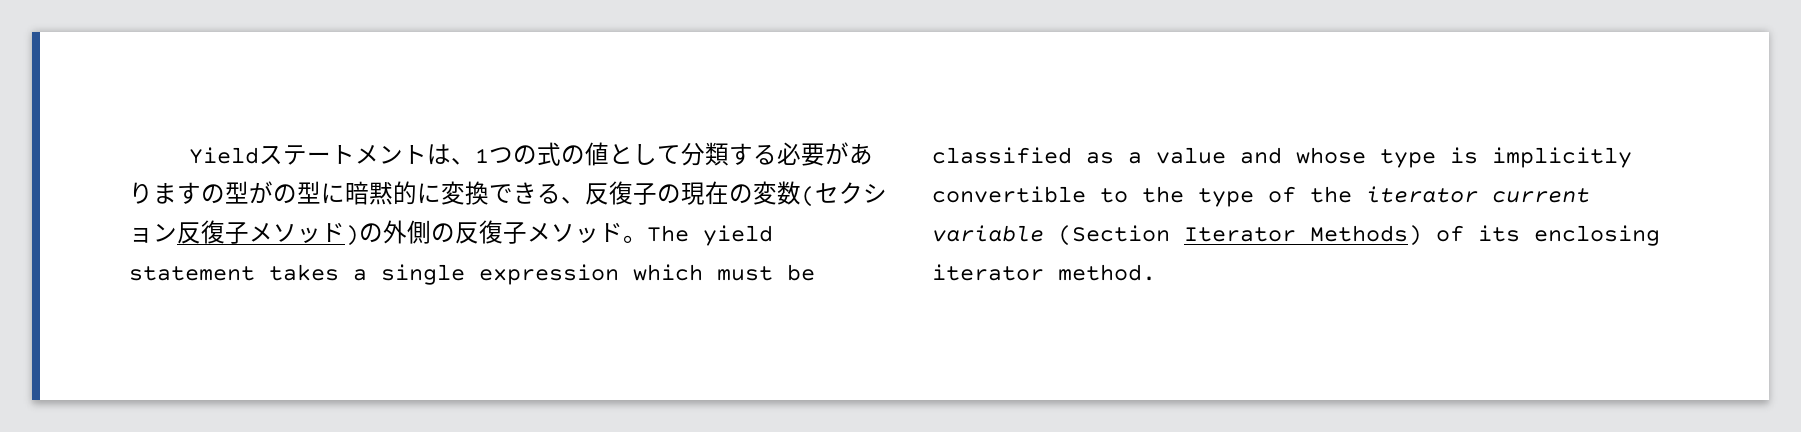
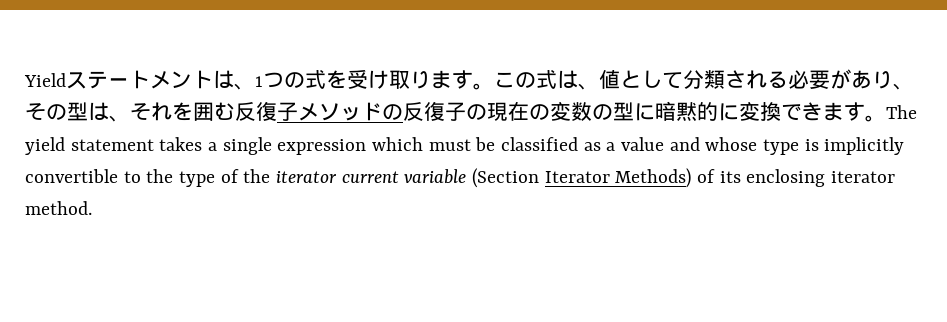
- Yieldステートメントは、1つの式の値として分類する必要がありますの型がの型に暗黙的に変換できる、反復子の現在の変数(セクション反復子メソッド)の外側の反復子メソッド。
+ Yieldステートメントは、1つの式を受け取ります。この式は、値として分類される必要があり、その型は、それを囲む反復子メソッドの反復子の現在の変数の型に暗黙的に変換できます。

